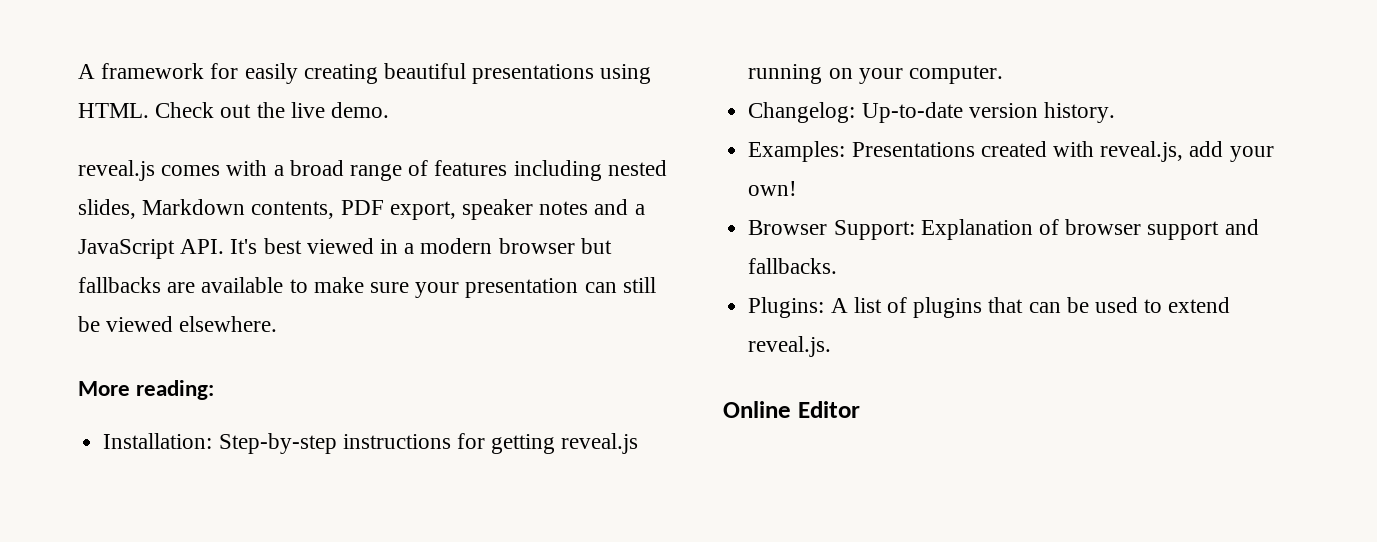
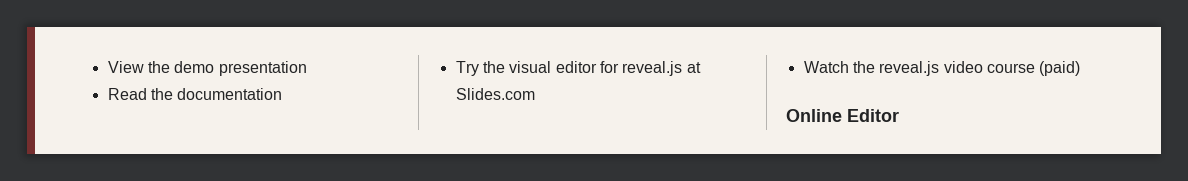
- A framework for easily creating beautiful presentations using HTML. Check out the live demo.
- reveal.js comes with a broad range of features including nested slides, Markdown contents, PDF export, speaker notes and a JavaScript API. It's best viewed in a modern browser but fallbacks are available to make sure your presentation can still be viewed elsewhere.
- More reading:
- Installation: Step-by-step instructions for getting reveal.js running on your computer.
- Changelog: Up-to-date version history.
- Examples: Presentations created with reveal.js, add your own!
- Browser Support: Explanation of browser support and fallbacks.
- Plugins: A list of plugins that can be used to extend reveal.js.
+ View the demo presentation
+ Read the documentation
+ Try the visual editor for reveal.js at Slides.com
+ Watch the reveal.js video course (paid)

